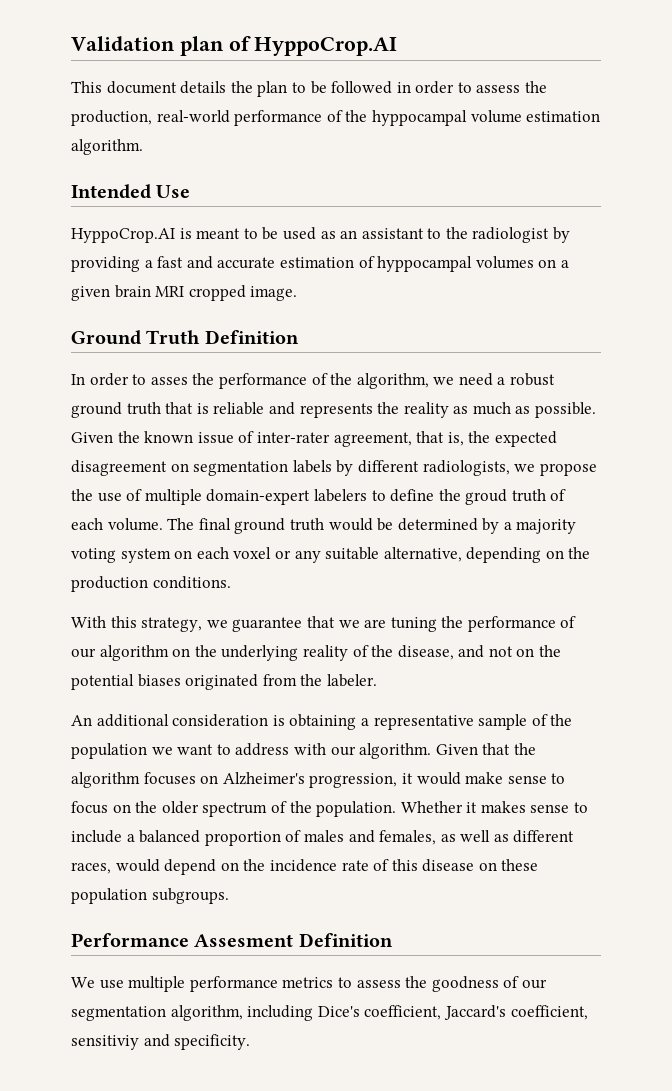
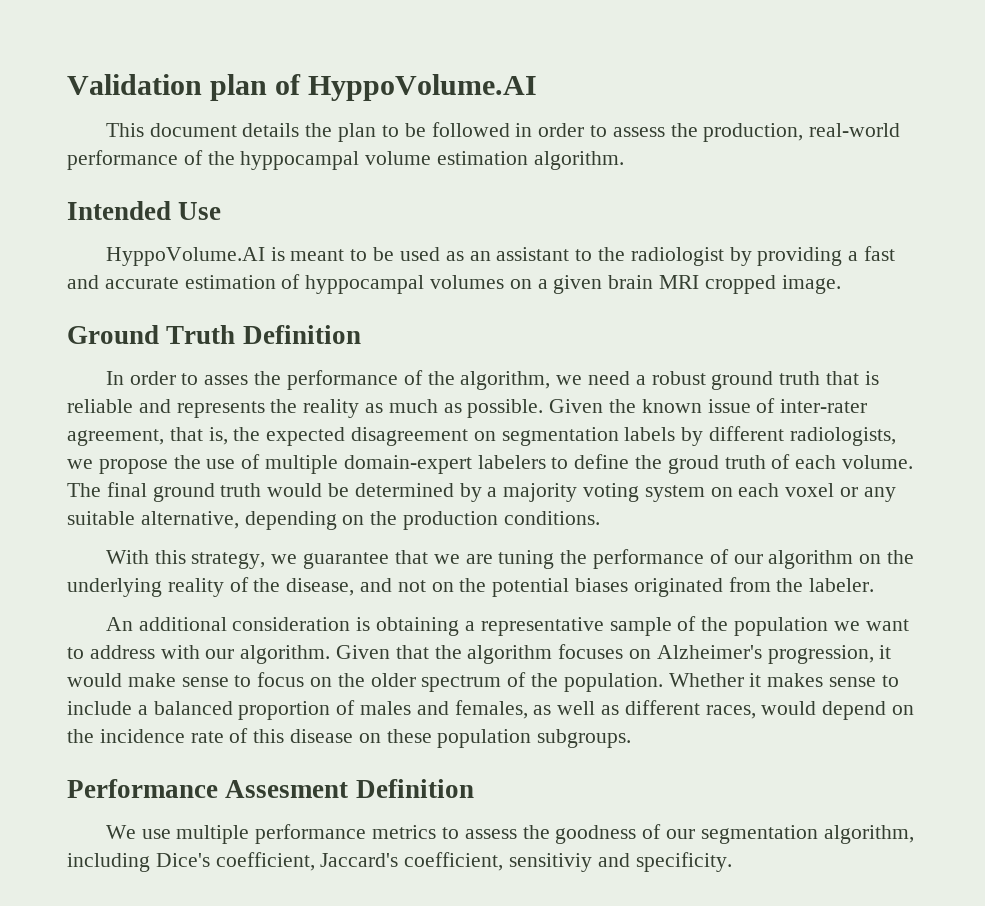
- Validation plan of HyppoCrop.AI
+ Validation plan of HyppoVolume.AI
- HyppoCrop.AI is meant to be used as an assistant to the radiologist by providing a fast and accurate estimation of hyppocampal volumes on a given brain MRI cropped image.
+ HyppoVolume.AI is meant to be used as an assistant to the radiologist by providing a fast and accurate estimation of hyppocampal volumes on a given brain MRI cropped image.

